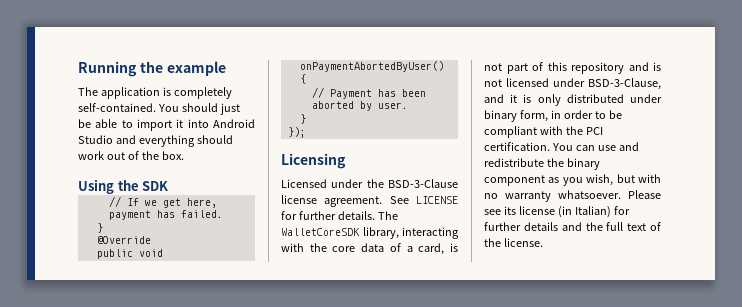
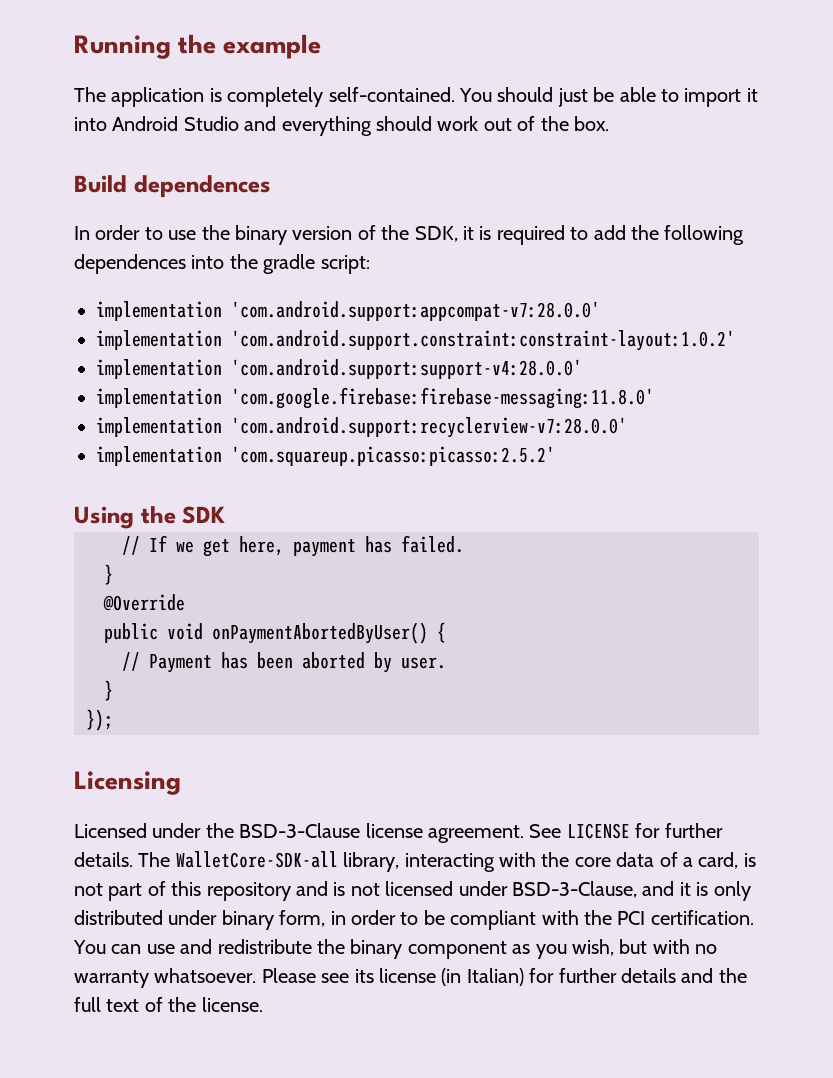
+ Build dependences
+ In order to use the binary version of the SDK, it is required to add the following dependences into the gradle script:
+ implementation 'com.android.support:appcompat-v7:28.0.0'
+ implementation 'com.android.support.constraint:constraint-layout:1.0.2'
+ implementation 'com.android.support:support-v4:28.0.0'
+ implementation 'com.google.firebase:firebase-messaging:11.8.0'
+ implementation 'com.android.support:recyclerview-v7:28.0.0'
+ implementation 'com.squareup.picasso:picasso:2.5.2'
- The WalletCoreSDK library, interacting with the core data of a card, is not part of this repository and is not licensed under BSD-3-Clause, and it is only distributed under binary form, in order to be compliant with the PCI certification.
+ The WalletCore-SDK-all library, interacting with the core data of a card, is not part of this repository and is not licensed under BSD-3-Clause, and it is only distributed under binary form, in order to be compliant with the PCI certification.

